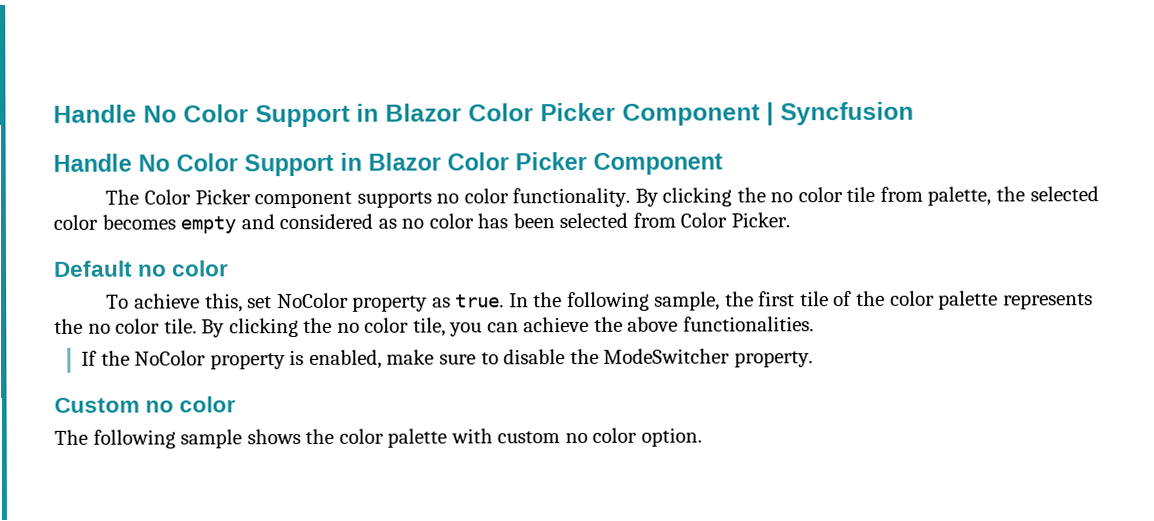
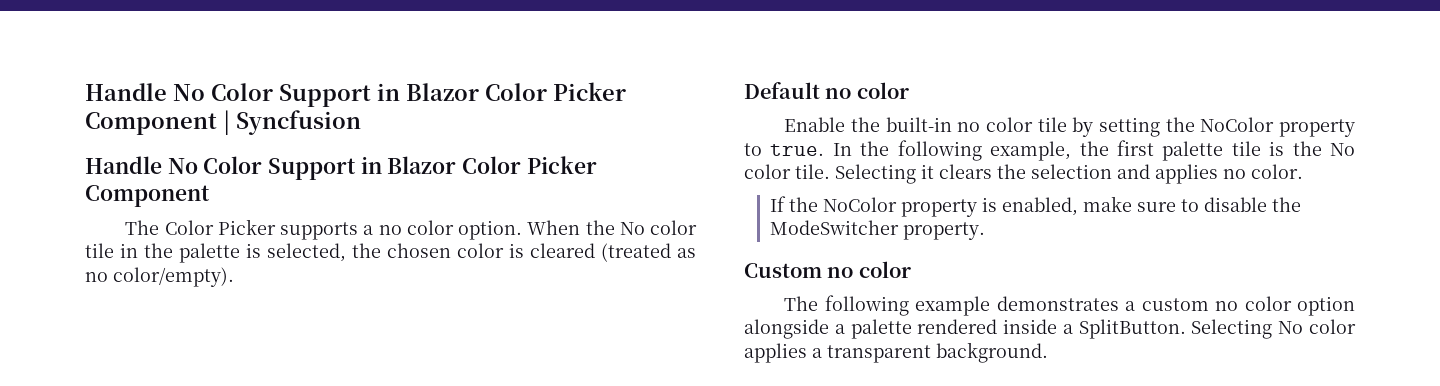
- The Color Picker component supports no color functionality. By clicking the no color tile from palette, the selected color becomes empty and considered as no color has been selected from Color Picker.
+ The Color Picker supports a no color option. When the No color tile in the palette is selected, the chosen color is cleared (treated as no color/empty).
  Default no color
- To achieve this, set NoColor property as true.
+ Enable the built-in no color tile by setting the NoColor property to true.
- In the following sample, the first tile of the color palette represents the no color tile. By clicking the no color tile, you can achieve the above functionalities.
+ In the following example, the first palette tile is the No color tile. Selecting it clears the selection and applies no color.
- The following sample shows the color palette with custom no color option.
+ The following example demonstrates a custom no color option alongside a palette rendered inside a SplitButton. Selecting No color applies a transparent background.

